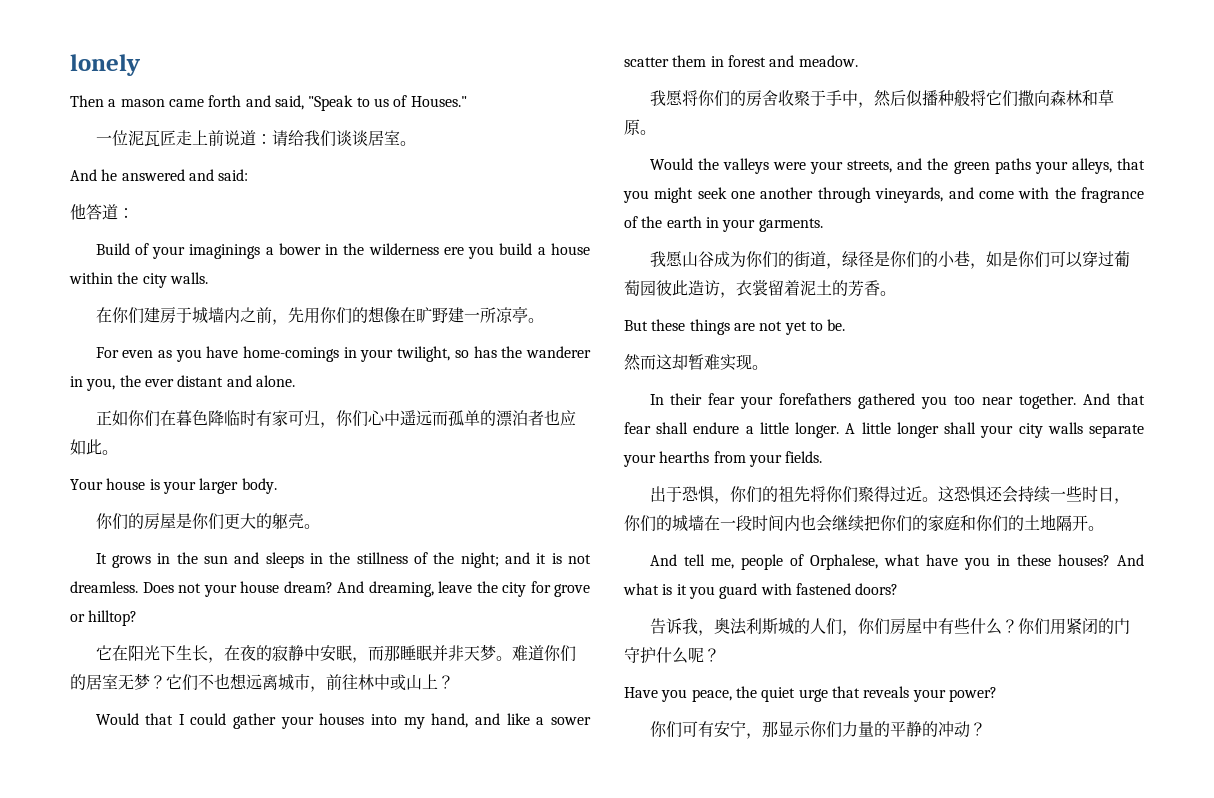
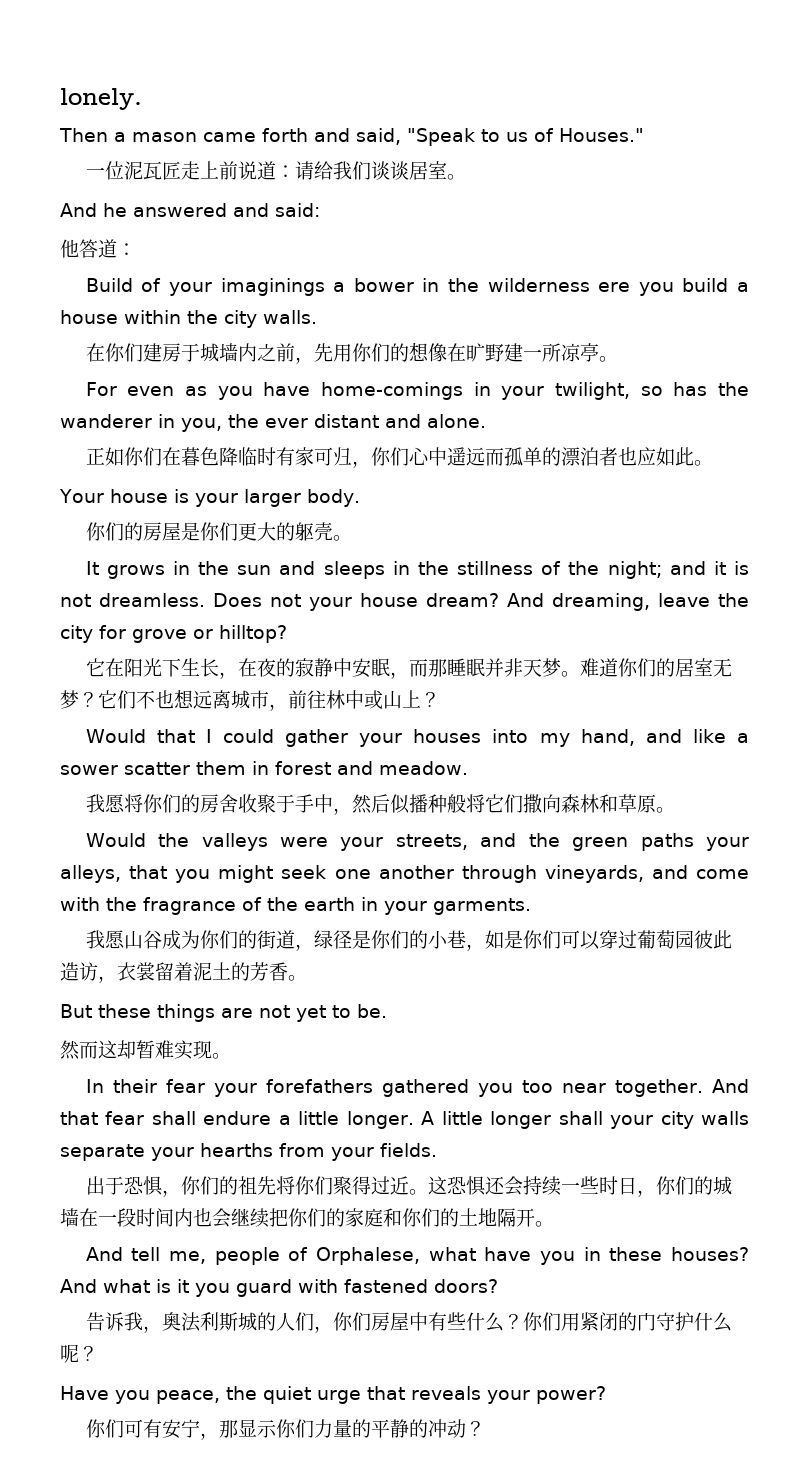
- lonely
+ lonely.

